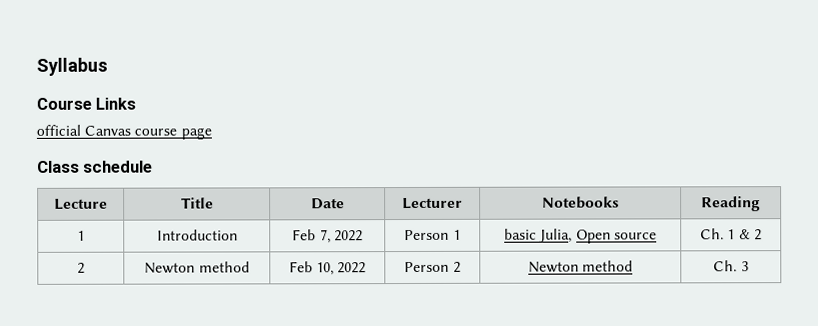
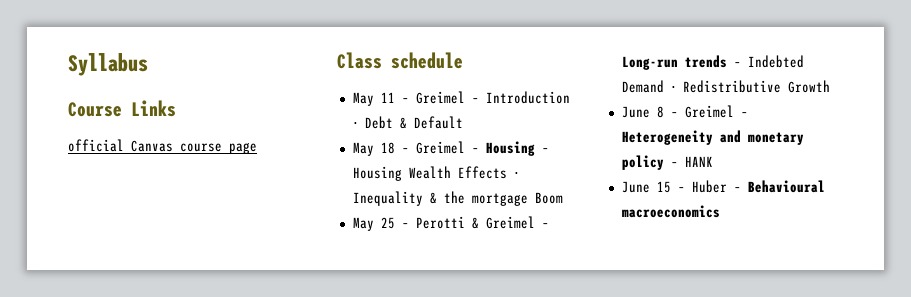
- Lecture | Title | Date | Lecturer | Notebooks | Reading
- 1 | Introduction | Feb 7, 2022 | Person 1 | basic Julia, Open source | Ch. 1 & 2
- 2 | Newton method | Feb 10, 2022 | Person 2 | Newton method | Ch. 3
+ May 11 – Greimel – Introduction ⋅ Debt & Default
+ May 18 – Greimel – Housing – Housing Wealth Effects ⋅ Inequality & the mortgage Boom
+ May 25 – Perotti & Greimel – Long-run trends – Indebted Demand ⋅ Redistributive Growth
+ June 8 – Greimel – Heterogeneity and monetary policy – HANK
+ June 15 – Huber – Behavioural macroeconomics

